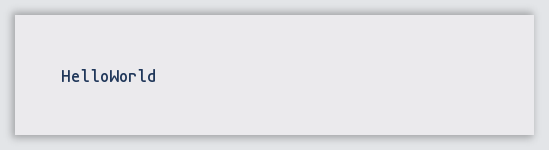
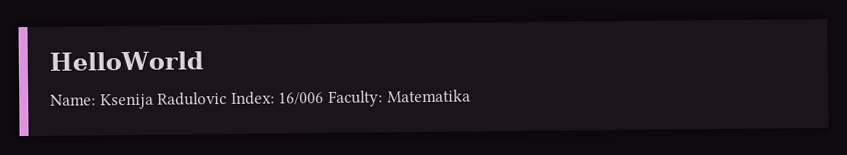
+ Name: Ksenija Radulovic Index: 16/006 Faculty: Matematika

